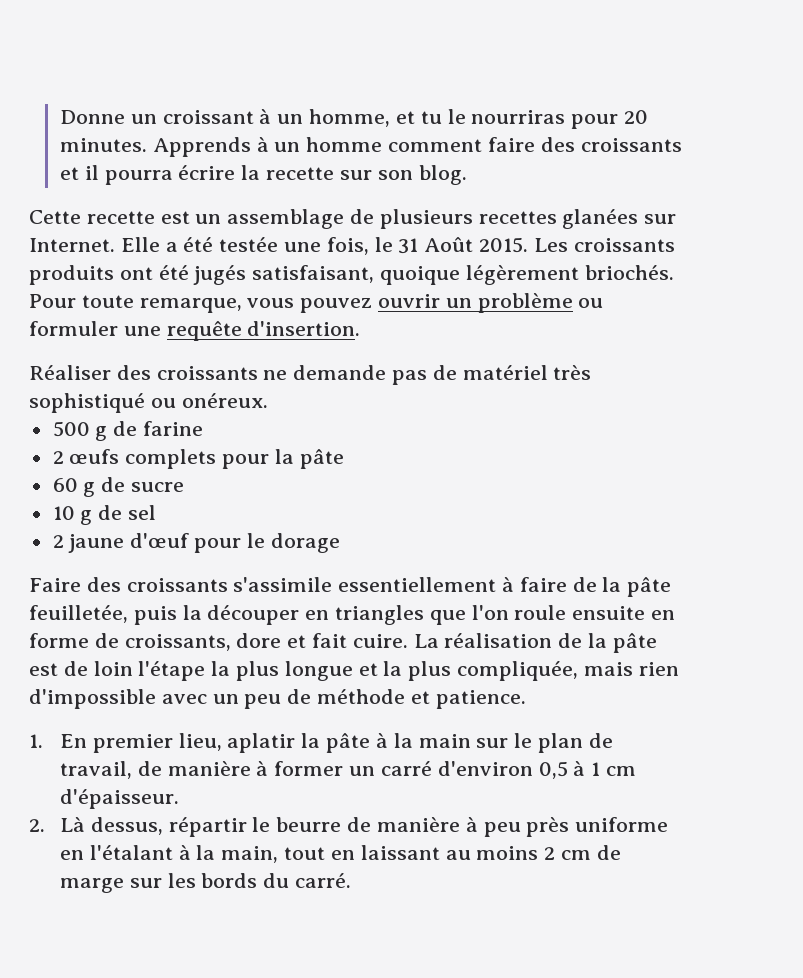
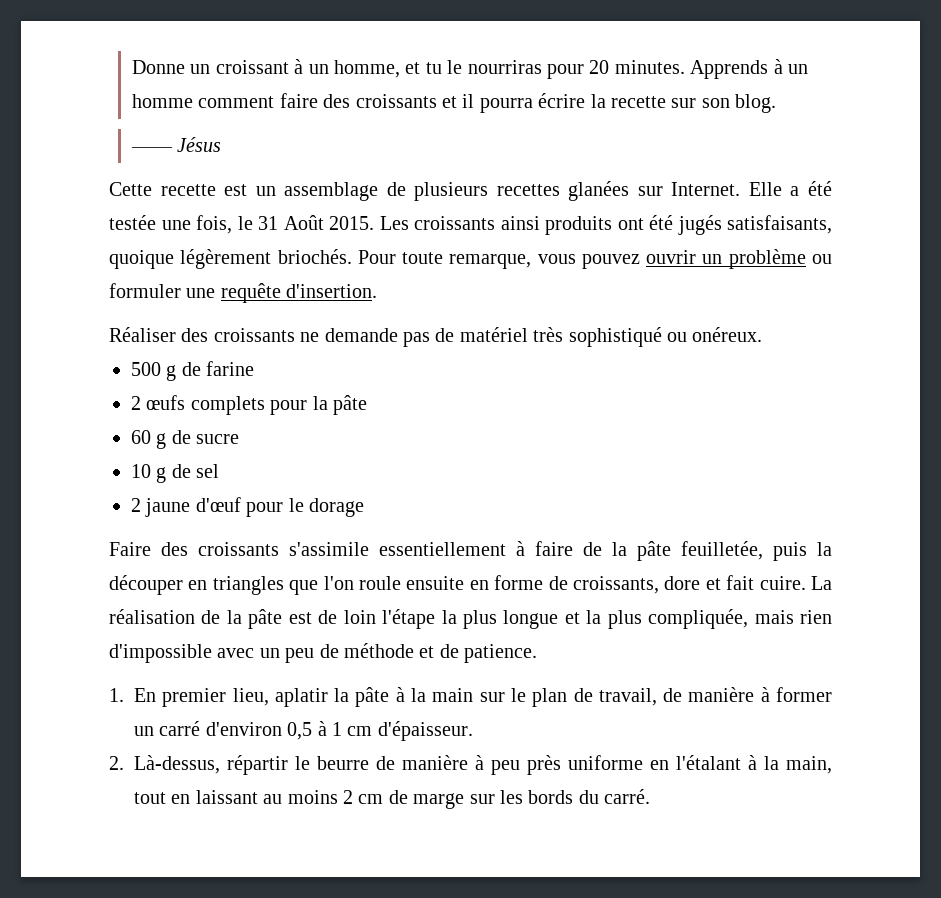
+ —— Jésus
- Les croissants produits ont été jugés satisfaisant, quoique légèrement briochés.
+ Les croissants ainsi produits ont été jugés satisfaisants, quoique légèrement briochés.
- La réalisation de la pâte est de loin l'étape la plus longue et la plus compliquée, mais rien d'impossible avec un peu de méthode et patience.
+ La réalisation de la pâte est de loin l'étape la plus longue et la plus compliquée, mais rien d'impossible avec un peu de méthode et de patience.
- 2. Là dessus, répartir le beurre de manière à peu près uniforme en l'étalant à la main, tout en laissant au moins 2 cm de marge sur les bords du carré.
+ 2. Là-dessus, répartir le beurre de manière à peu près uniforme en l'étalant à la main, tout en laissant au moins 2 cm de marge sur les bords du carré.

